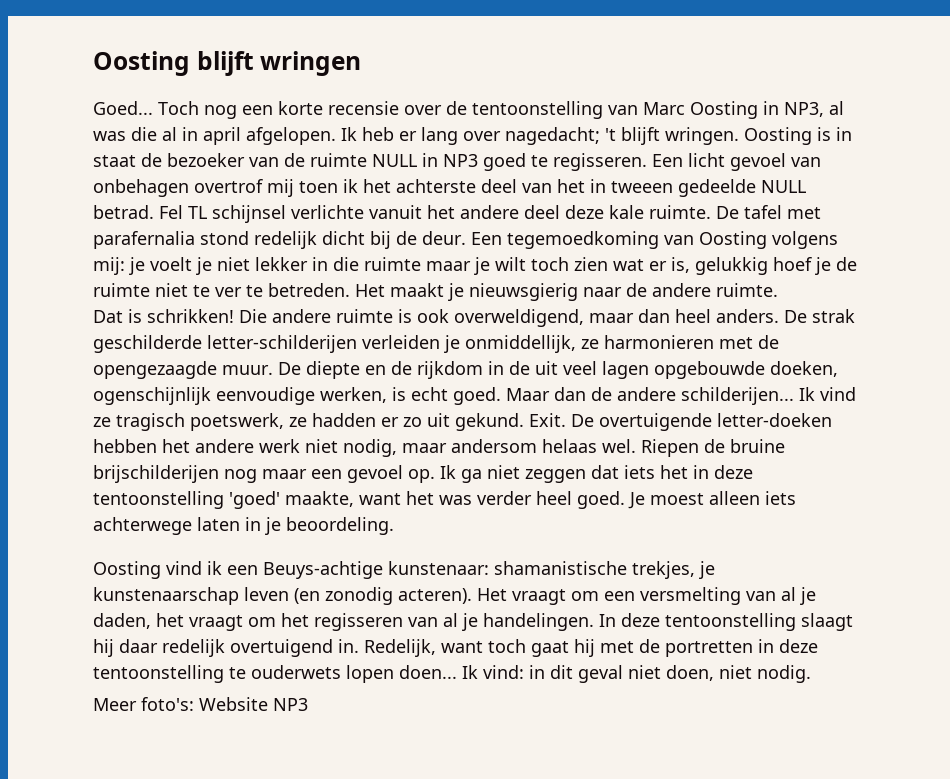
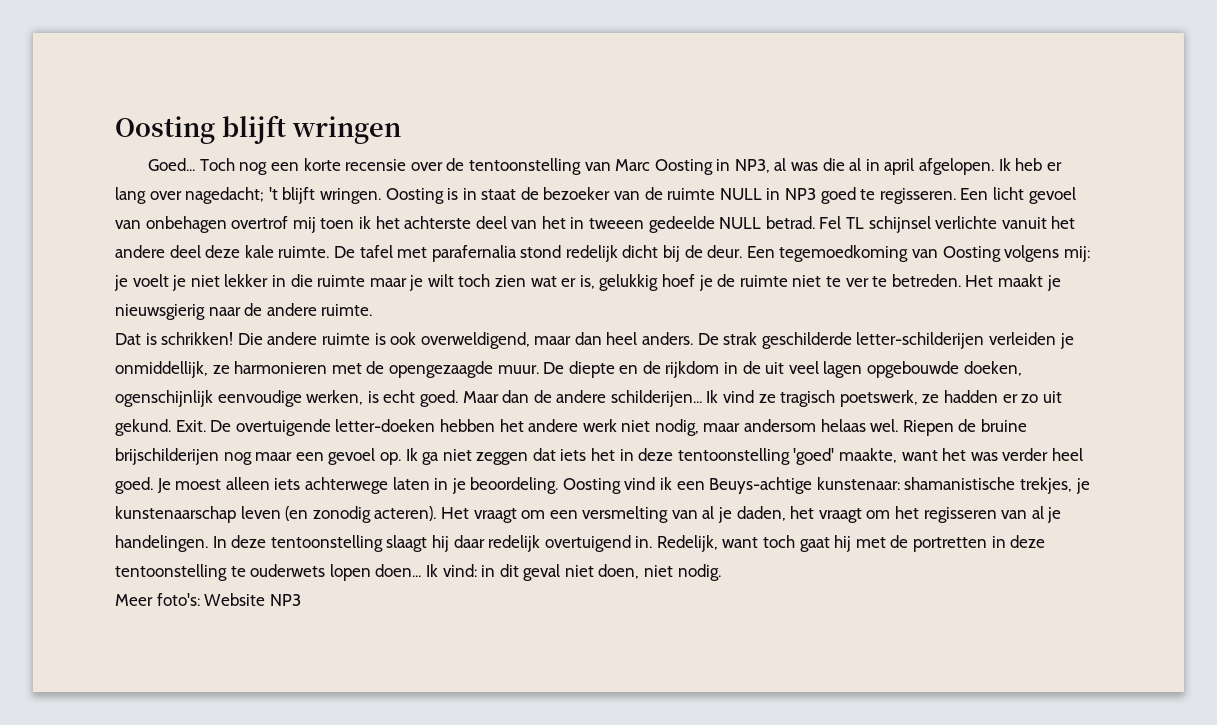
- Je moest alleen iets achterwege laten in je beoordeling.
- Oosting vind ik een Beuys-achtige kunstenaar: shamanistische trekjes, je kunstenaarschap leven (en zonodig acteren).
+ Je moest alleen iets achterwege laten in je beoordeling. Oosting vind ik een Beuys-achtige kunstenaar: shamanistische trekjes, je kunstenaarschap leven (en zonodig acteren).

